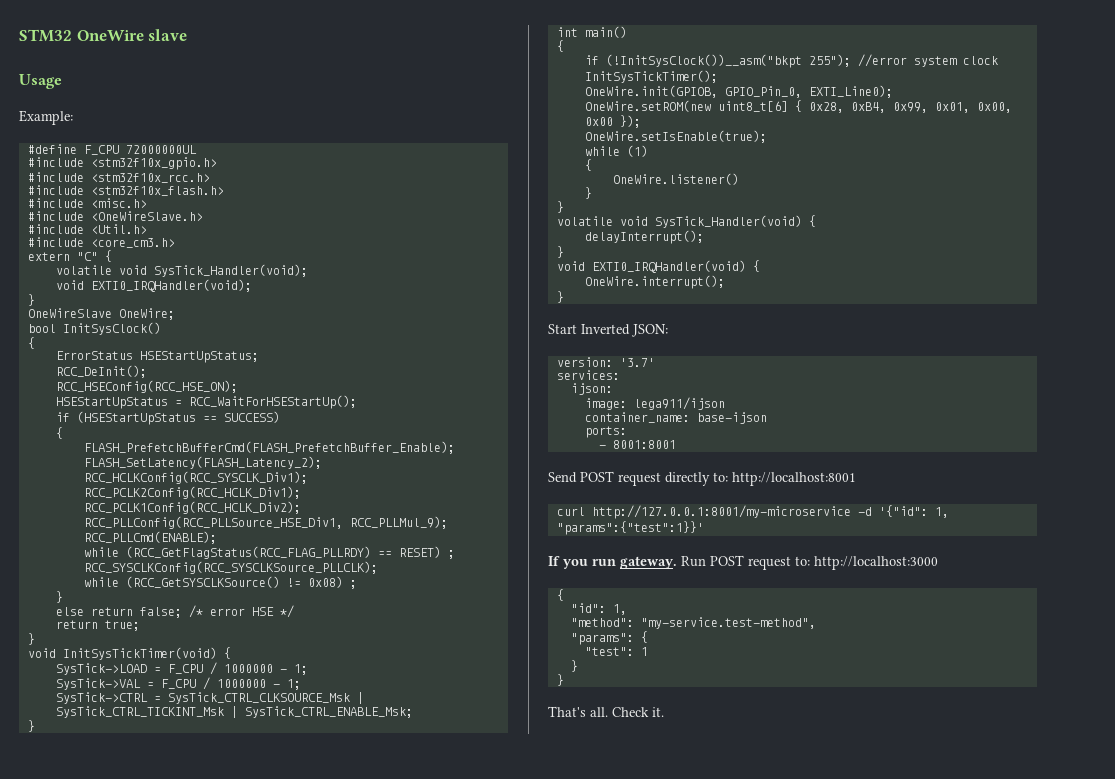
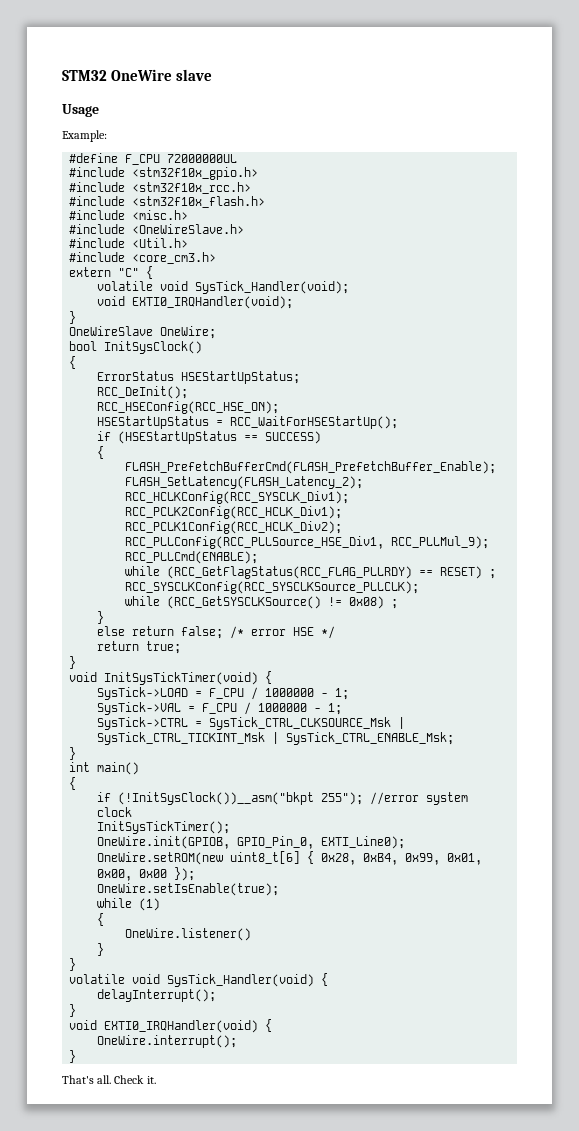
- Start Inverted JSON:
- version: '3.7'
- services:
- ijson:
- image: lega911/ijson
- container_name: base-ijson
- ports:
- - 8001:8001
- Send POST request directly to: http://localhost:8001
- curl http://127.0.0.1:8001/my-microservice -d '{"id": 1, "params":{"test":1}}'
- If you run gateway. Run POST request to: http://localhost:3000
- {
- "id": 1,
- "method": "my-service.test-method",
- "params": {
- "test": 1
- }
- }

